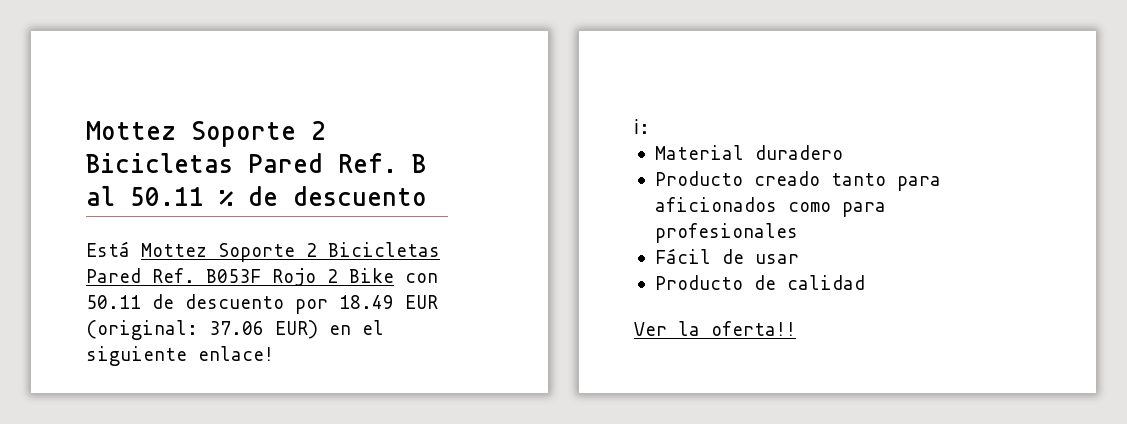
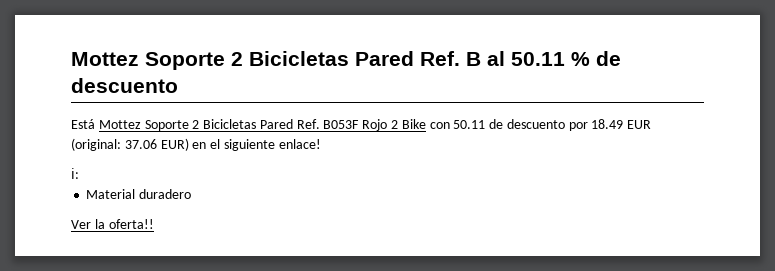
- Producto creado tanto para aficionados como para profesionales
- Fácil de usar
- Producto de calidad

